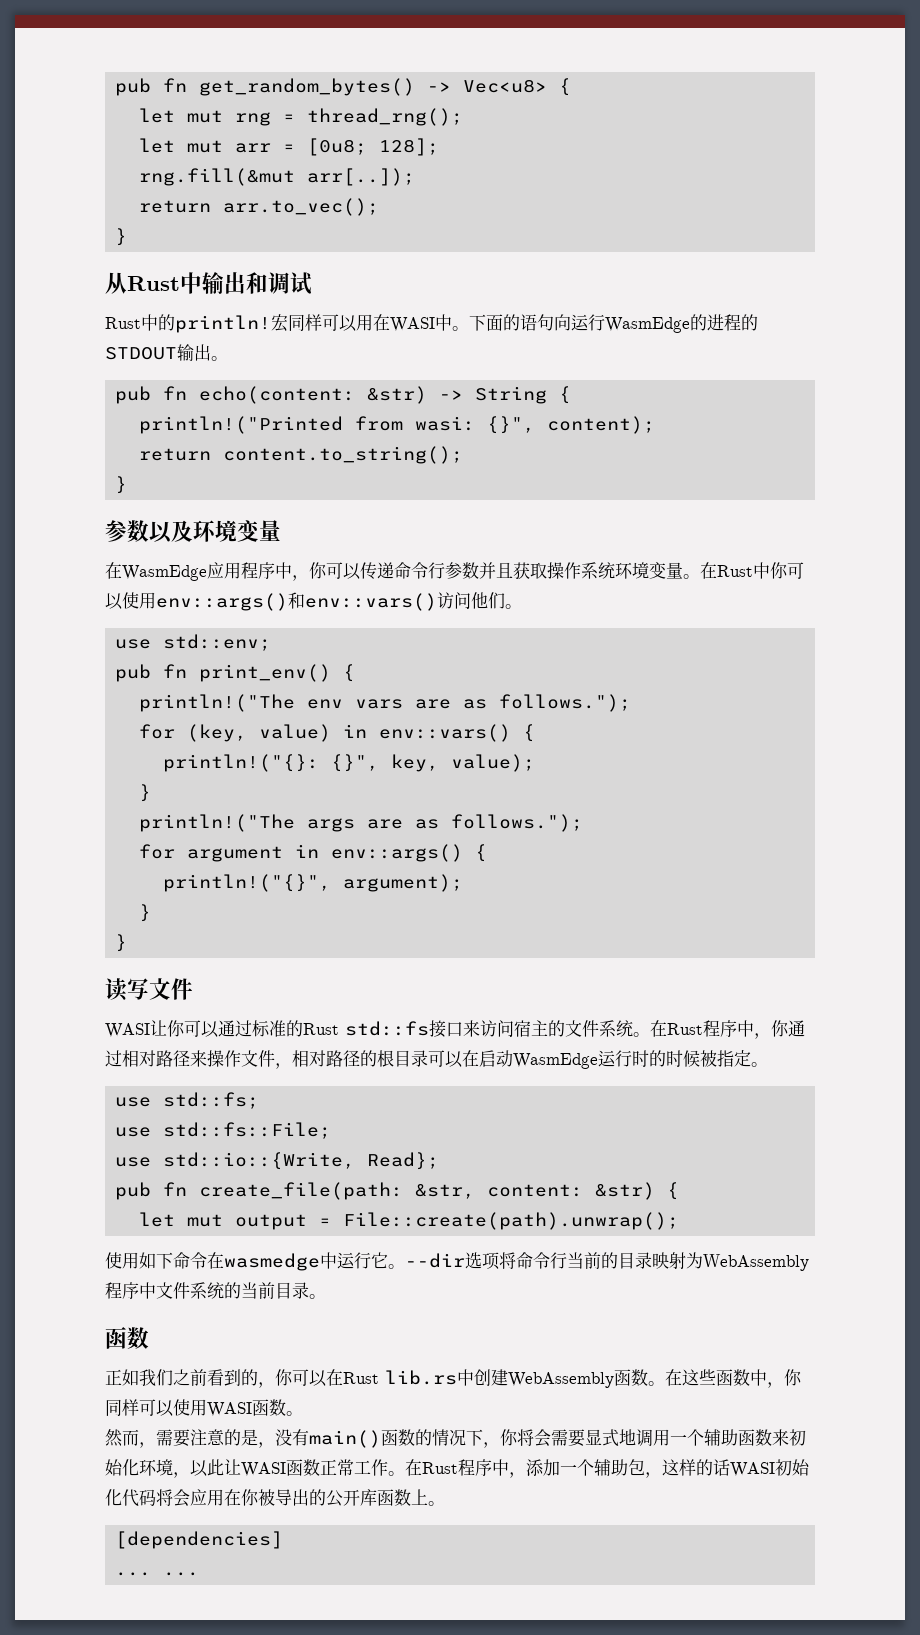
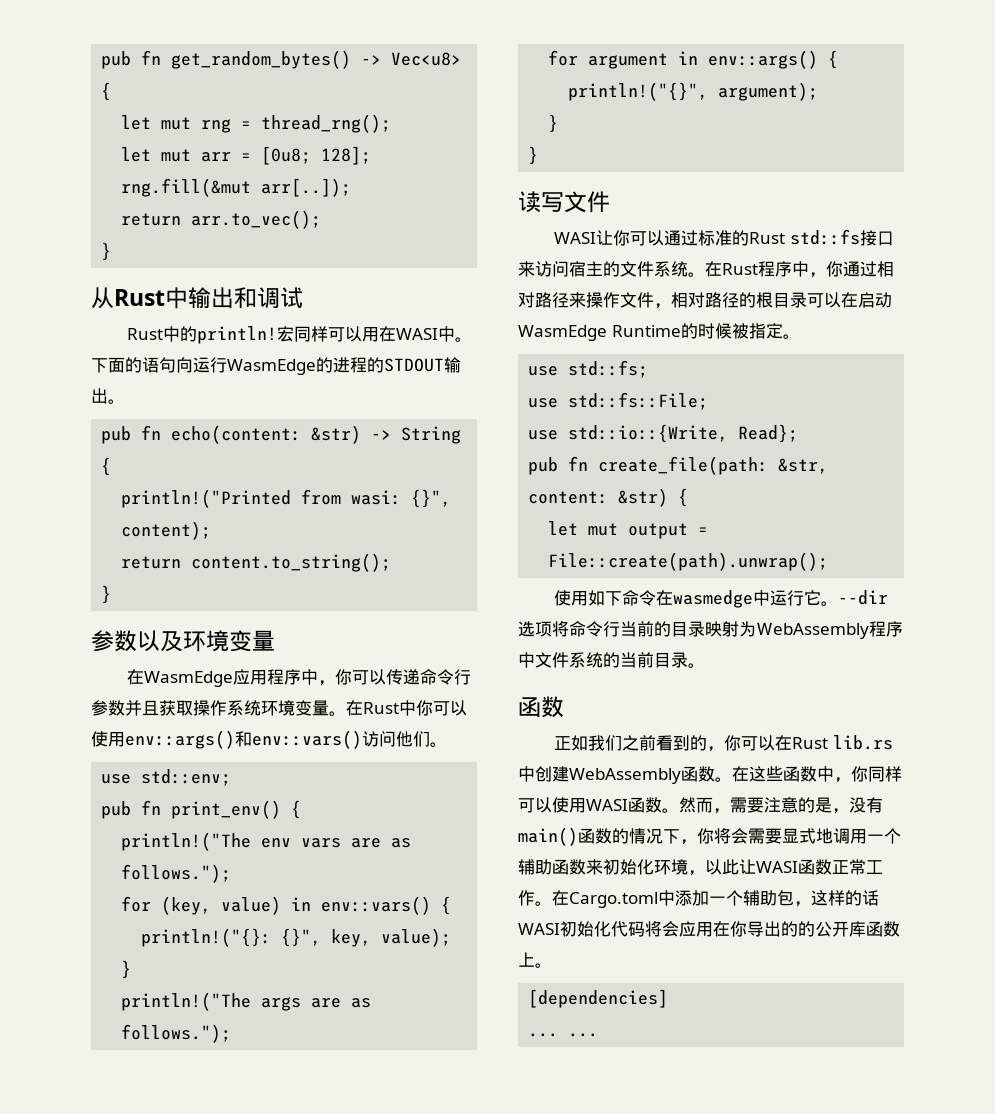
- 在Rust程序中，你通过相对路径来操作文件，相对路径的根目录可以在启动WasmEdge运行时的时候被指定。
+ 在Rust程序中，你通过相对路径来操作文件，相对路径的根目录可以在启动WasmEdge Runtime的时候被指定。
- 在这些函数中，你同样可以使用WASI函数。
- 然而，需要注意的是，没有main()函数的情况下，你将会需要显式地调用一个辅助函数来初始化环境，以此让WASI函数正常工作。
+ 在这些函数中，你同样可以使用WASI函数。然而，需要注意的是，没有main()函数的情况下，你将会需要显式地调用一个辅助函数来初始化环境，以此让WASI函数正常工作。
- 在Rust程序中，添加一个辅助包，这样的话WASI初始化代码将会应用在你被导出的公开库函数上。
+ 在Cargo.toml中添加一个辅助包，这样的话WASI初始化代码将会应用在你导出的的公开库函数上。

